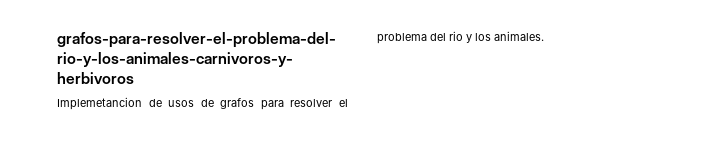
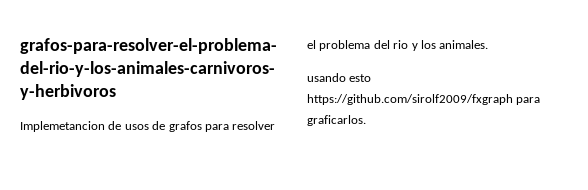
+ usando esto https://github.com/sirolf2009/fxgraph para graficarlos.

